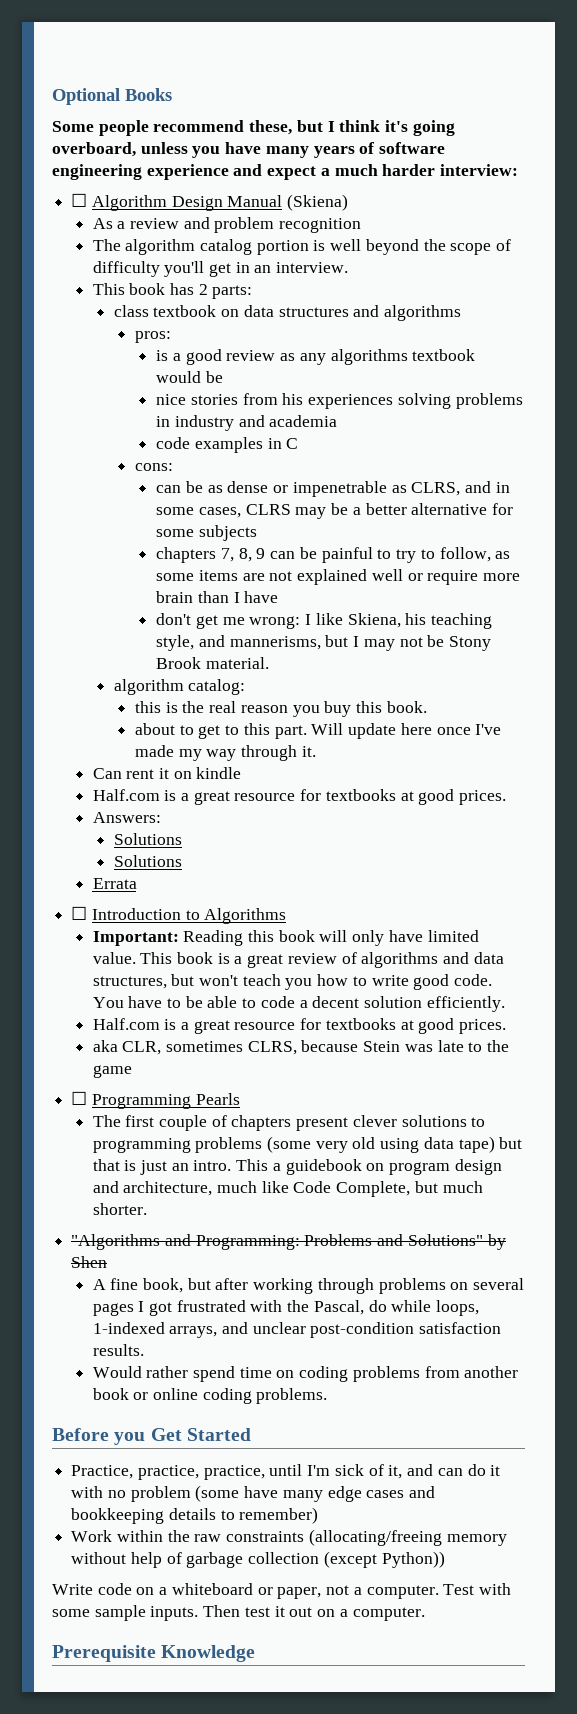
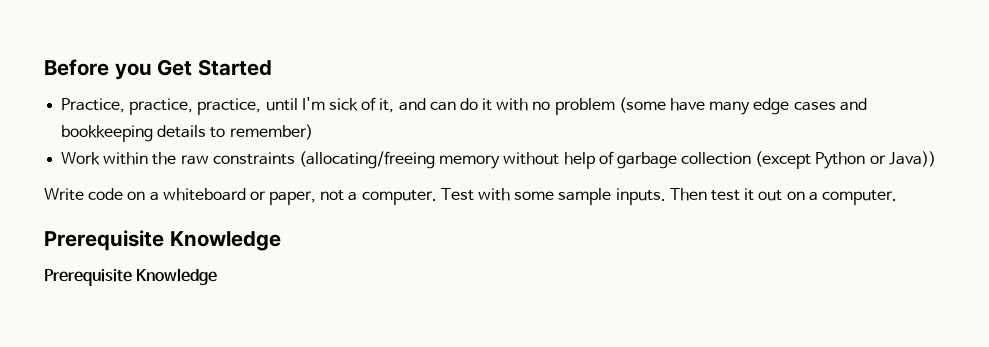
- Optional Books
- Some people recommend these, but I think it's going overboard, unless you have many years of software engineering experience and expect a much harder interview:
- ☐ Algorithm Design Manual (Skiena)
- As a review and problem recognition
- The algorithm catalog portion is well beyond the scope of difficulty you'll get in an interview.
- This book has 2 parts:
- class textbook on data structures and algorithms
- pros:
- is a good review as any algorithms textbook would be
- nice stories from his experiences solving problems in industry and academia
- code examples in C
- cons:
- can be as dense or impenetrable as CLRS, and in some cases, CLRS may be a better alternative for some subjects
- chapters 7, 8, 9 can be painful to try to follow, as some items are not explained well or require more brain than I have
- don't get me wrong: I like Skiena, his teaching style, and mannerisms, but I may not be Stony Brook material.
- algorithm catalog:
- this is the real reason you buy this book.
- about to get to this part. Will update here once I've made my way through it.
- Can rent it on kindle
- Half.com is a great resource for textbooks at good prices.
- Answers:
- Solutions
- Solutions
- Errata
- ☐ Introduction to Algorithms
- Important: Reading this book will only have limited value. This book is a great review of algorithms and data structures, but won't teach you how to write good code. You have to be able to code a decent solution efficiently.
- Half.com is a great resource for textbooks at good prices.
- aka CLR, sometimes CLRS, because Stein was late to the game
- ☐ Programming Pearls
- The first couple of chapters present clever solutions to programming problems (some very old using data tape) but that is just an intro. This a guidebook on program design and architecture, much like Code Complete, but much shorter.
- "Algorithms and Programming: Problems and Solutions" by Shen
- A fine book, but after working through problems on several pages I got frustrated with the Pascal, do while loops, 1-indexed arrays, and unclear post-condition satisfaction results.
- Would rather spend time on coding problems from another book or online coding problems.
- Work within the raw constraints (allocating/freeing memory without help of garbage collection (except Python))
+ Work within the raw constraints (allocating/freeing memory without help of garbage collection (except Python or Java))
  Then test it out on a computer.
+ Prerequisite Knowledge

